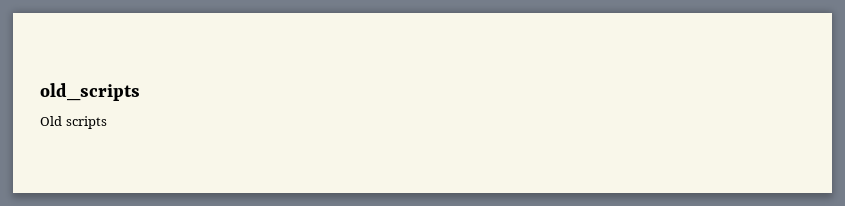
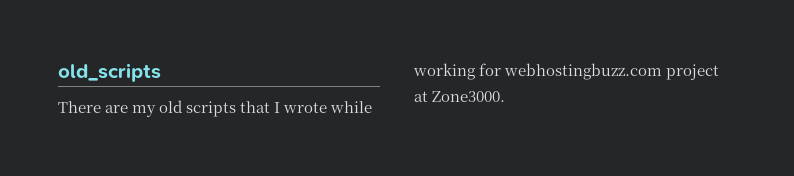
- Old scripts
+ There are my old scripts that I wrote while working for webhostingbuzz.com project at Zone3000.

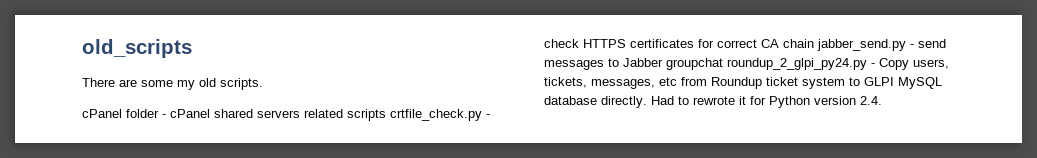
- There are my old scripts that I wrote while working for webhostingbuzz.com project at Zone3000.
+ There are some my old scripts.
+ cPanel folder - cPanel shared servers related scripts crtfile_check.py - check HTTPS certificates for correct CA chain jabber_send.py - send messages to Jabber groupchat roundup_2_glpi_py24.py - Copy users, tickets, messages, etc from Roundup ticket system to GLPI MySQL database directly. Had to rewrote it for Python version 2.4.

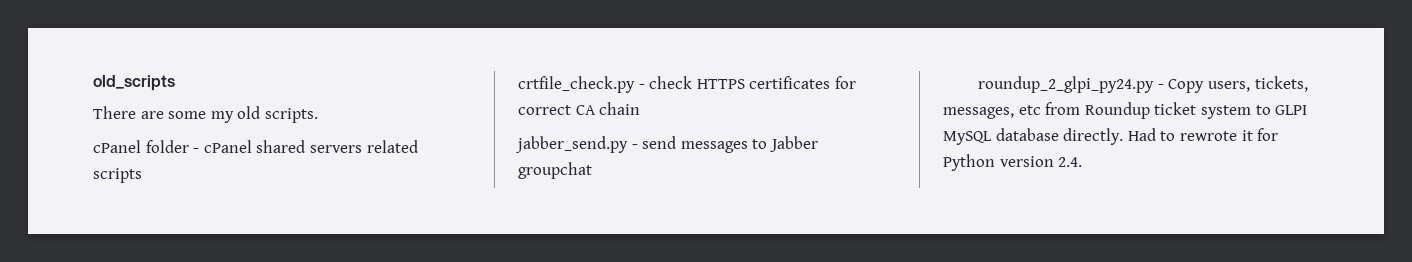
- cPanel folder - cPanel shared servers related scripts crtfile_check.py - check HTTPS certificates for correct CA chain jabber_send.py - send messages to Jabber groupchat roundup_2_glpi_py24.py - Copy users, tickets, messages, etc from Roundup ticket system to GLPI MySQL database directly.
+ cPanel folder - cPanel shared servers related scripts
+ crtfile_check.py - check HTTPS certificates for correct CA chain
+ jabber_send.py - send messages to Jabber groupchat
+ roundup_2_glpi_py24.py - Copy users, tickets, messages, etc from Roundup ticket system to GLPI MySQL database directly.

